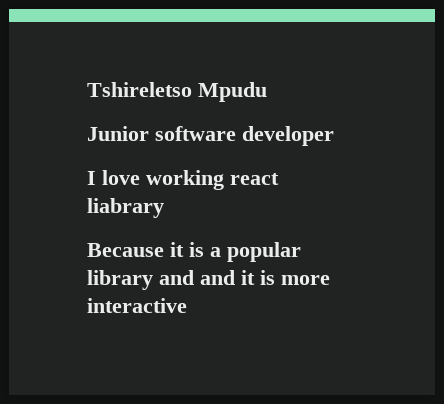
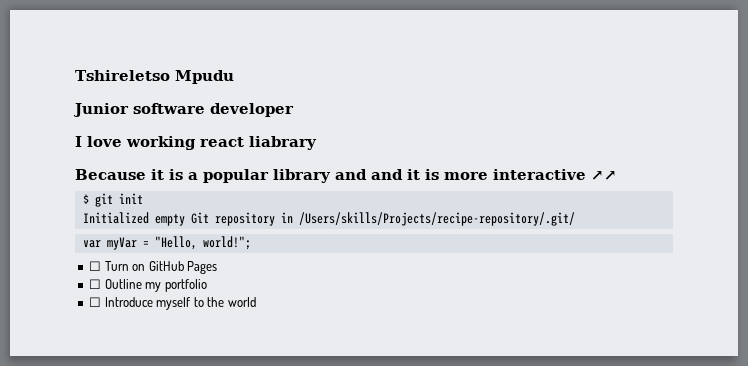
- Because it is a popular library and and it is more interactive
+ Because it is a popular library and and it is more interactive ↗↗
+ $ git init
+ Initialized empty Git repository in /Users/skills/Projects/recipe-repository/.git/
+ var myVar = "Hello, world!";
+ ☐ Turn on GitHub Pages
+ ☐ Outline my portfolio
+ ☐ Introduce myself to the world

